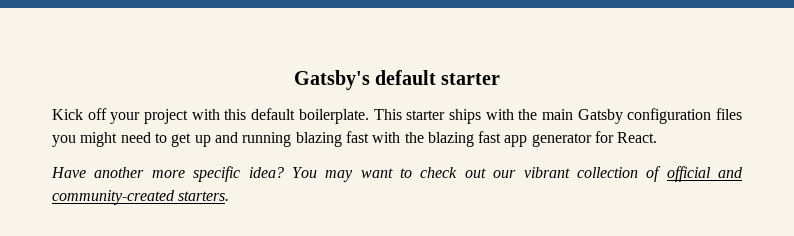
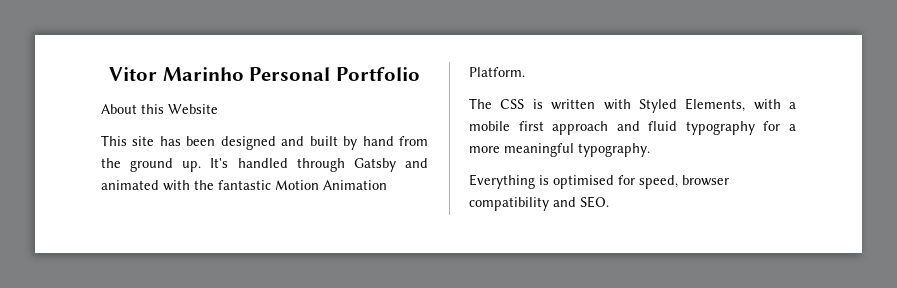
- Gatsby's default starter
- Kick off your project with this default boilerplate. This starter ships with the main Gatsby configuration files you might need to get up and running blazing fast with the blazing fast app generator for React.
- Have another more specific idea? You may want to check out our vibrant collection of official and community-created starters.
+ Vitor Marinho Personal Portfolio
+ About this Website
+ This site has been designed and built by hand from the ground up. It's handled through Gatsby and animated with the fantastic Motion Animation Platform.
+ The CSS is written with Styled Elements, with a mobile first approach and fluid typography for a more meaningful typography.
+ Everything is optimised for speed, browser compatibility and SEO.

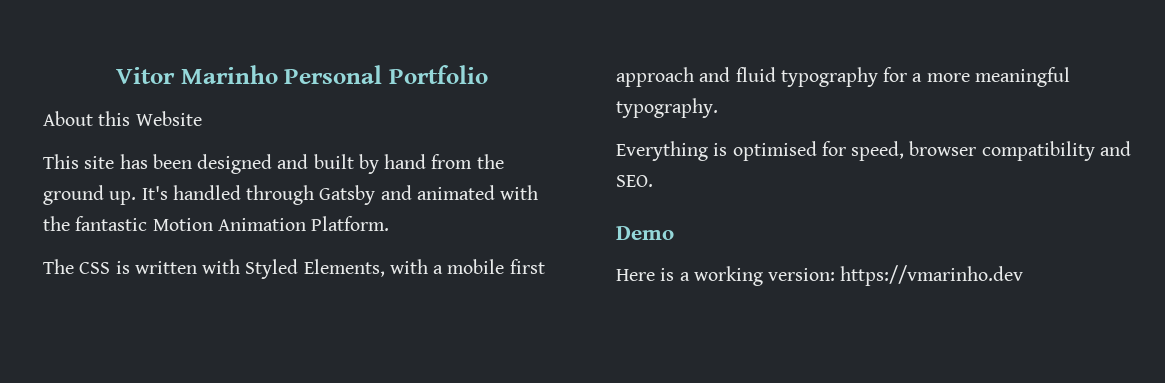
+ Demo
+ Here is a working version: https://vmarinho.dev

